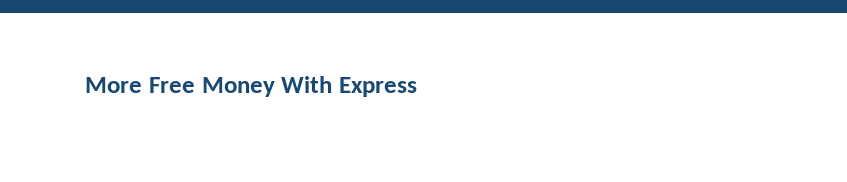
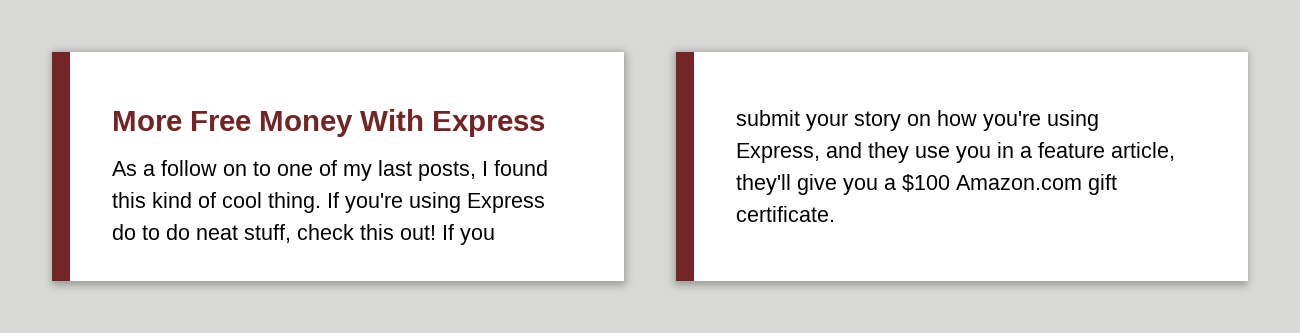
+ As a follow on to one of my last posts, I found this kind of cool thing. If you're using Express do to do neat stuff, check this out! If you submit your story on how you're using Express, and they use you in a feature article, they'll give you a $100 Amazon.com gift certificate.

